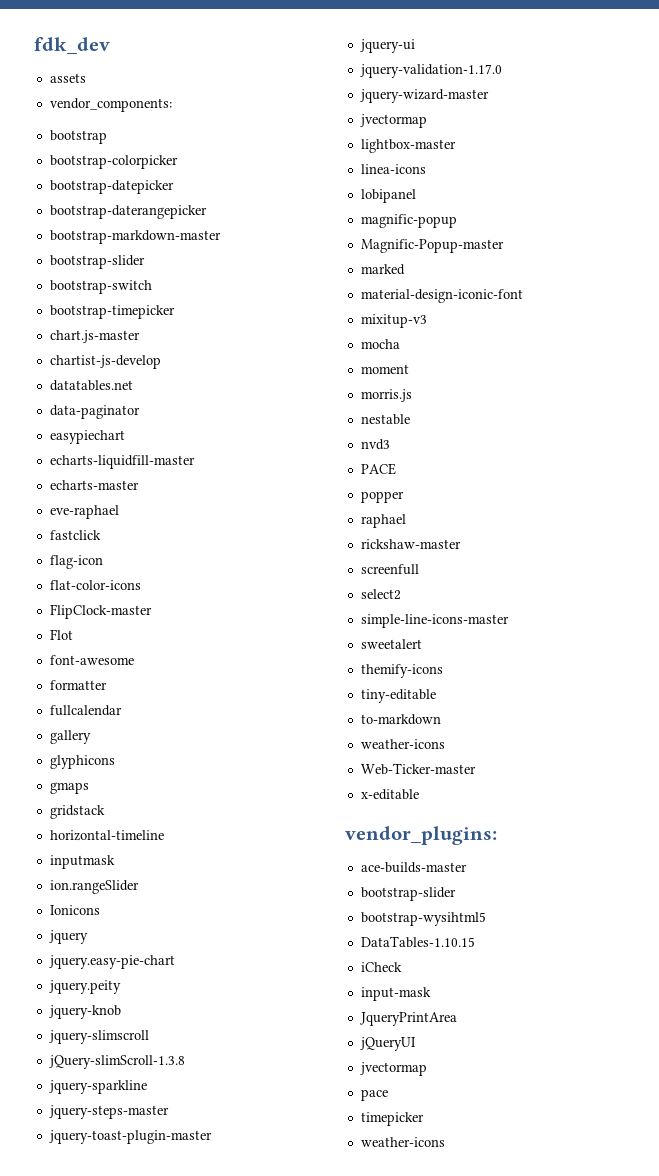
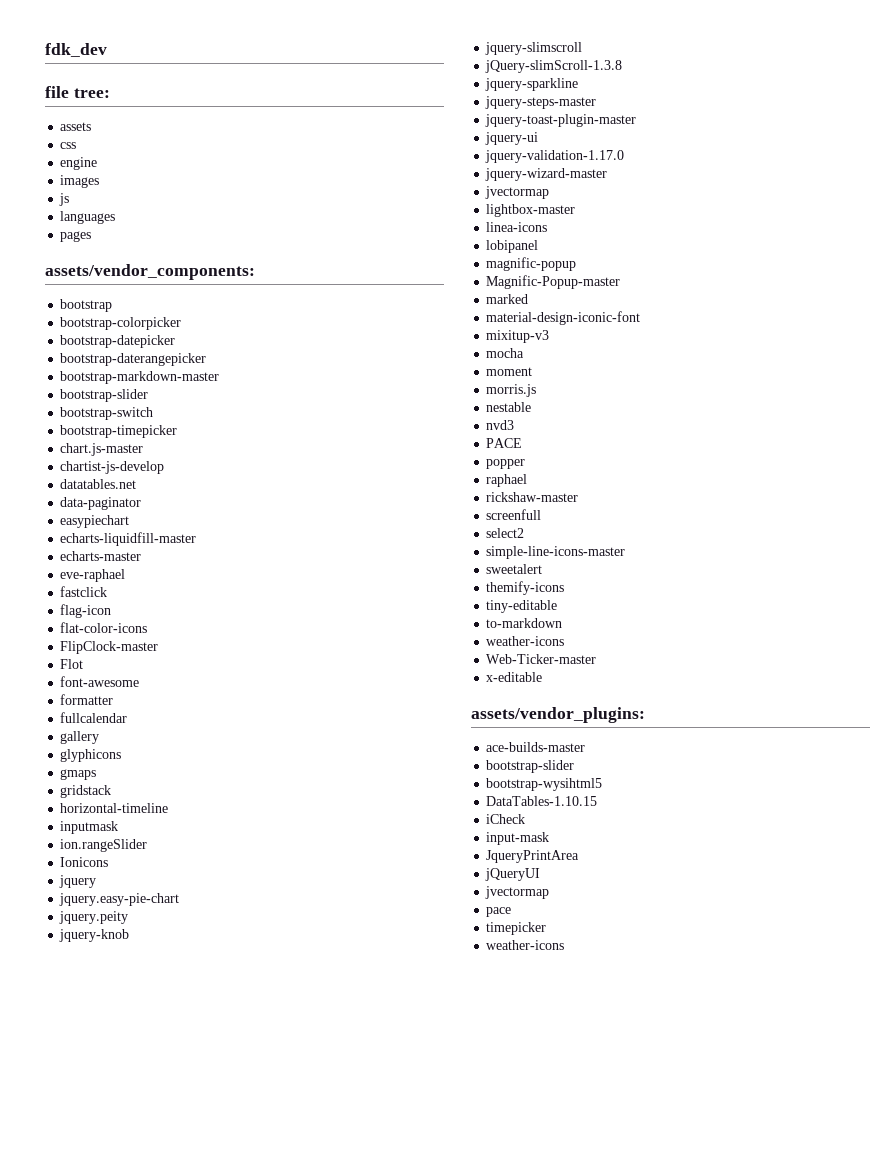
+ file tree:
- vendor_components:
+ css
+ engine
+ images
+ js
+ languages
+ pages
+ assets/vendor_components:
- vendor_plugins:
+ assets/vendor_plugins:

